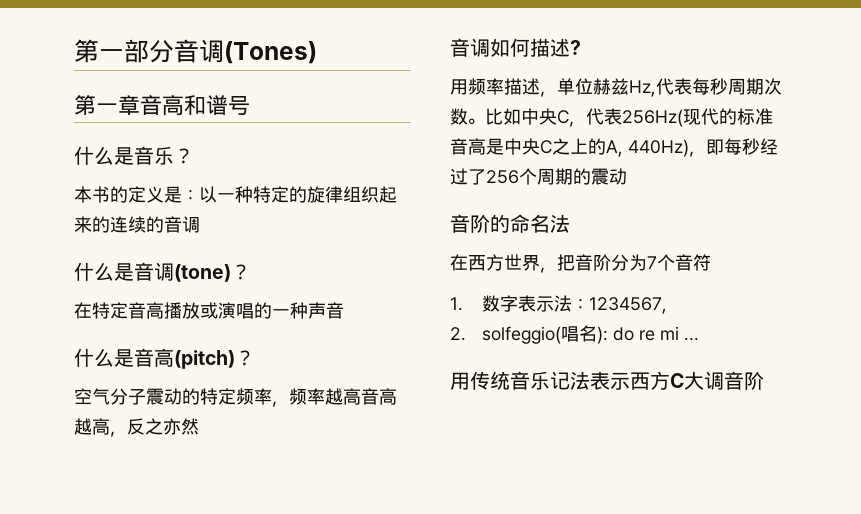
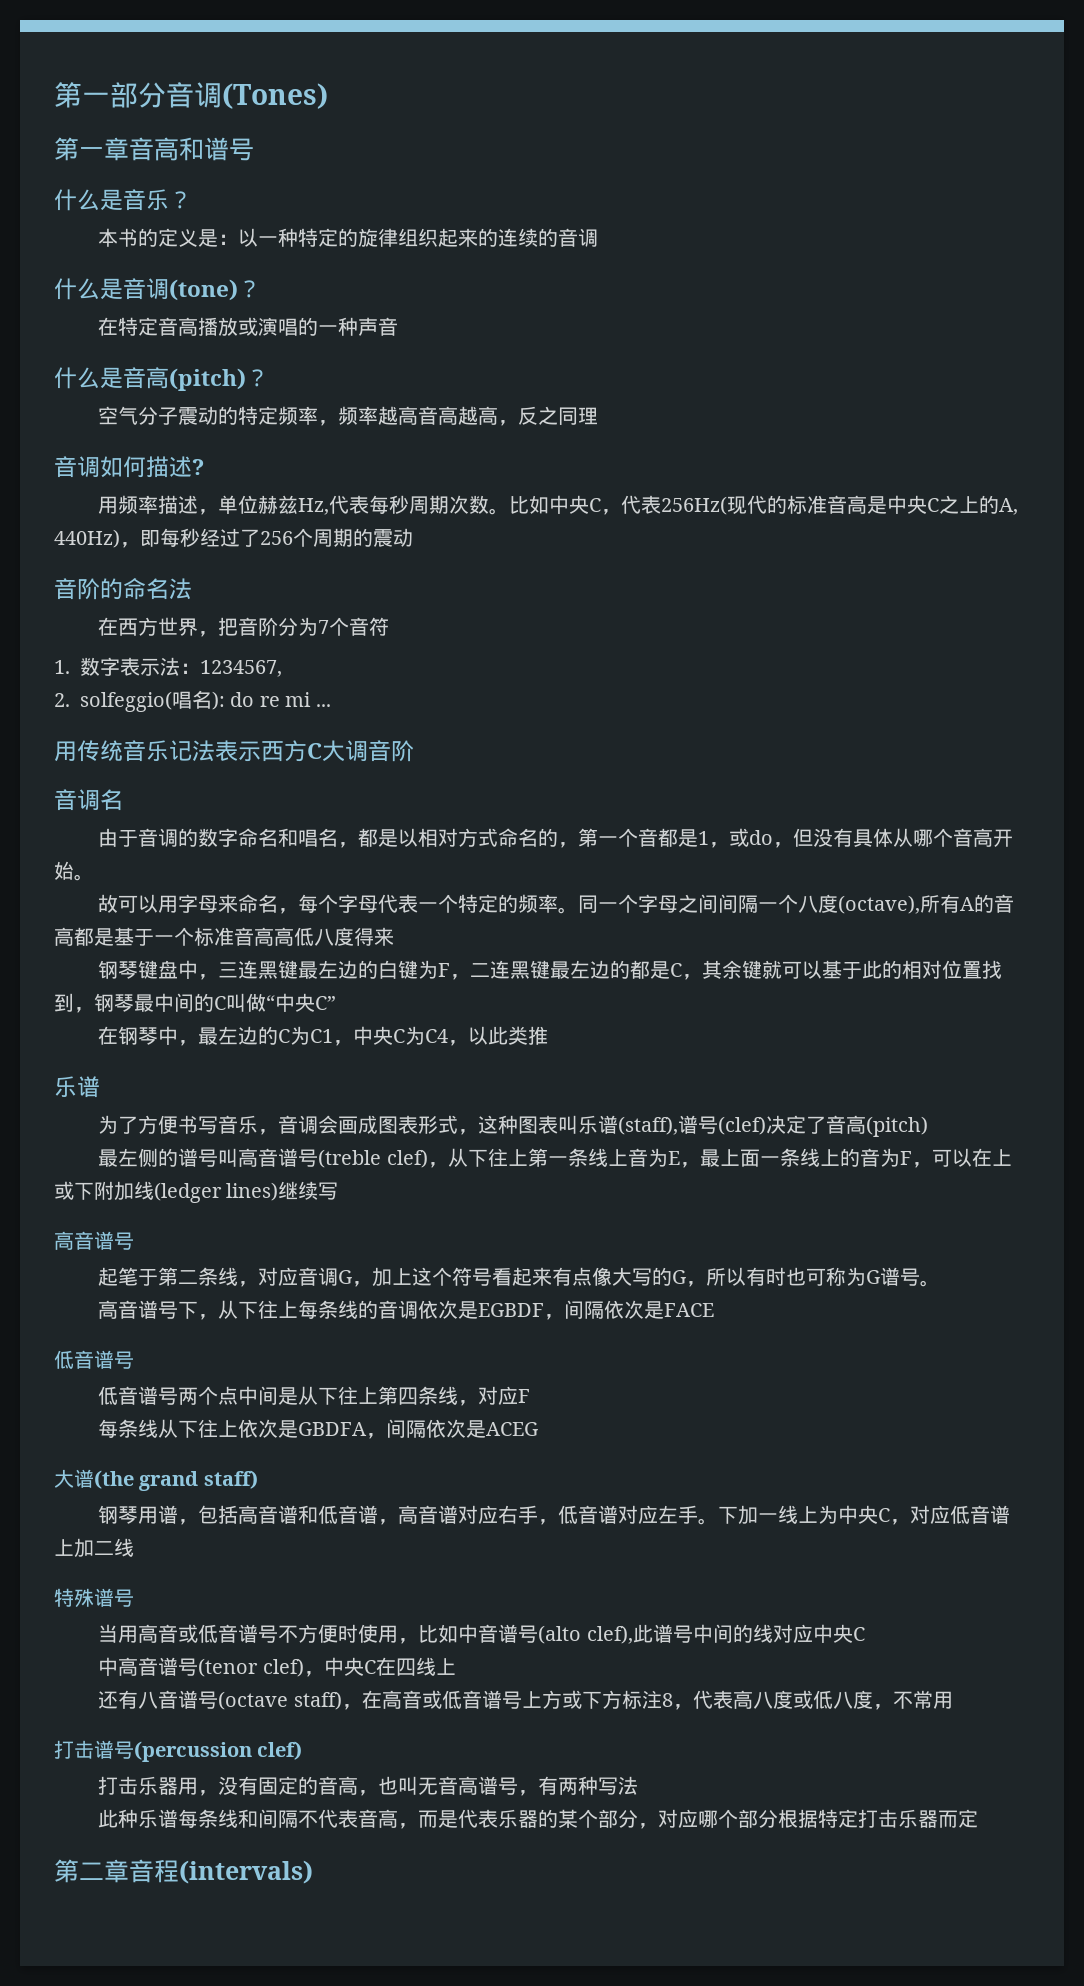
- 空气分子震动的特定频率，频率越高音高越高，反之亦然
+ 空气分子震动的特定频率，频率越高音高越高，反之同理
+ 音调名
+ 由于音调的数字命名和唱名，都是以相对方式命名的，第一个音都是1，或do，但没有具体从哪个音高开始。
+ 故可以用字母来命名，每个字母代表一个特定的频率。同一个字母之间间隔一个八度(octave),所有A的音高都是基于一个标准音高高低八度得来
+ 钢琴键盘中，三连黑键最左边的白键为F，二连黑键最左边的都是C，其余键就可以基于此的相对位置找到，钢琴最中间的C叫做“中央C”
+ 在钢琴中，最左边的C为C1，中央C为C4，以此类推
+ 乐谱
+ 为了方便书写音乐，音调会画成图表形式，这种图表叫乐谱(staff),谱号(clef)决定了音高(pitch)
+ 最左侧的谱号叫高音谱号(treble clef)，从下往上第一条线上音为E，最上面一条线上的音为F，可以在上或下附加线(ledger lines)继续写
+ 高音谱号
+ 起笔于第二条线，对应音调G，加上这个符号看起来有点像大写的G，所以有时也可称为G谱号。
+ 高音谱号下，从下往上每条线的音调依次是EGBDF，间隔依次是FACE
+ 低音谱号
+ 低音谱号两个点中间是从下往上第四条线，对应F
+ 每条线从下往上依次是GBDFA，间隔依次是ACEG
+ 大谱(the grand staff)
+ 钢琴用谱，包括高音谱和低音谱，高音谱对应右手，低音谱对应左手。下加一线上为中央C，对应低音谱上加二线
+ 特殊谱号
+ 当用高音或低音谱号不方便时使用，比如中音谱号(alto clef),此谱号中间的线对应中央C
+ 中高音谱号(tenor clef)，中央C在四线上
+ 还有八音谱号(octave staff)，在高音或低音谱号上方或下方标注8，代表高八度或低八度，不常用
+ 打击谱号(percussion clef)
+ 打击乐器用，没有固定的音高，也叫无音高谱号，有两种写法
+ 此种乐谱每条线和间隔不代表音高，而是代表乐器的某个部分，对应哪个部分根据特定打击乐器而定
+ 第二章音程(intervals)

